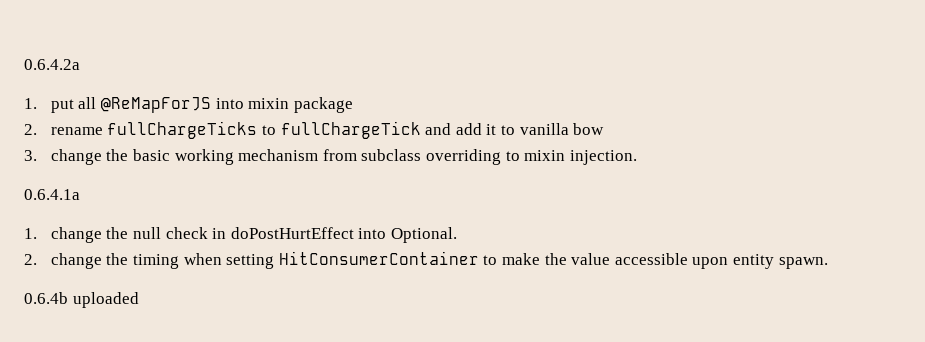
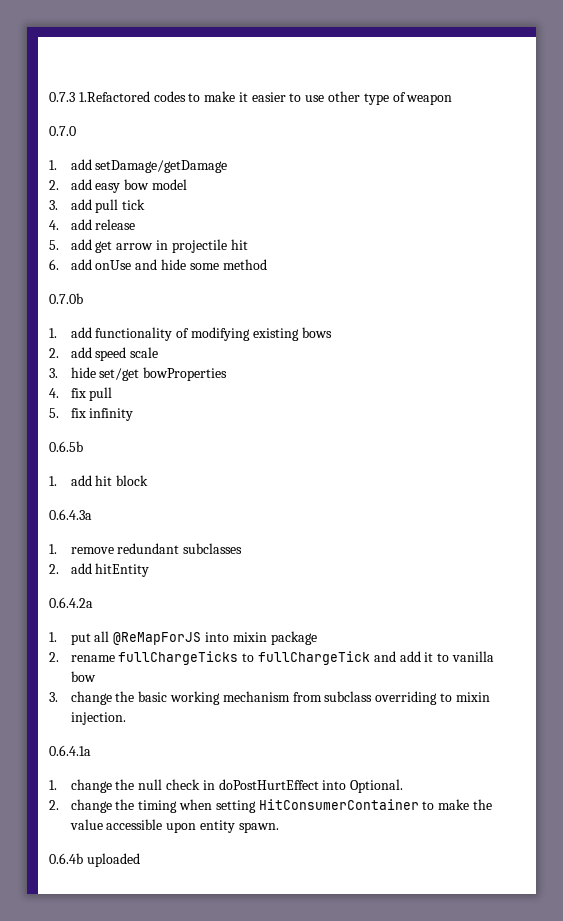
+ 0.7.3 1.Refactored codes to make it easier to use other type of weapon
+ 0.7.0
+ 1. add setDamage/getDamage
+ 2. add easy bow model
+ 3. add pull tick
+ 4. add release
+ 5. add get arrow in projectile hit
+ 6. add onUse and hide some method
+ 0.7.0b
+ 1. add functionality of modifying existing bows
+ 2. add speed scale
+ 3. hide set/get bowProperties
+ 4. fix pull
+ 5. fix infinity
+ 0.6.5b
+ 1. add hit block
+ 0.6.4.3a
+ 1. remove redundant subclasses
+ 2. add hitEntity

